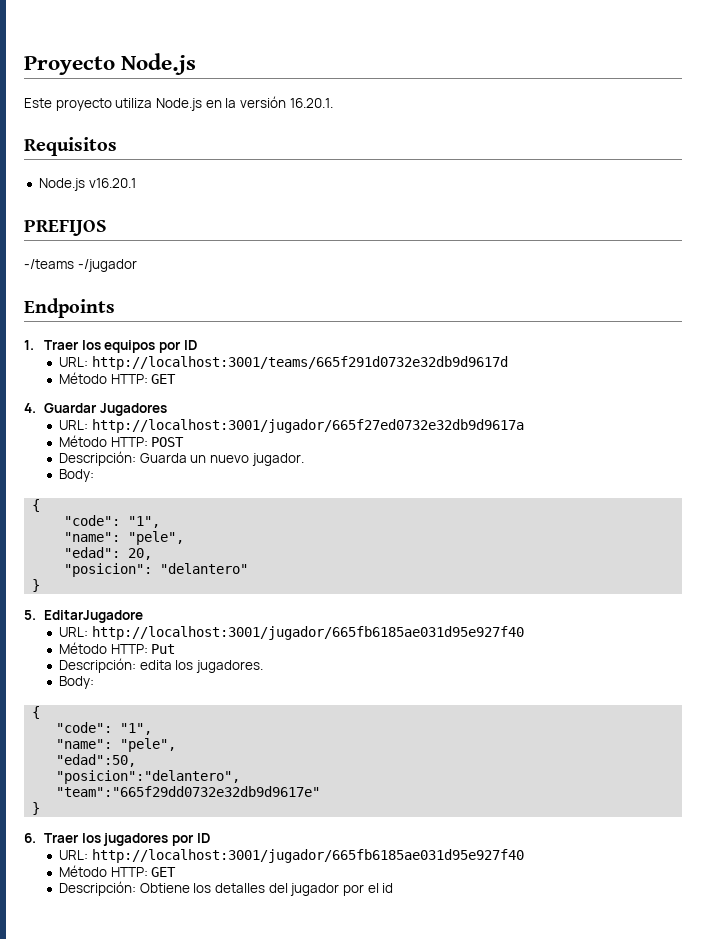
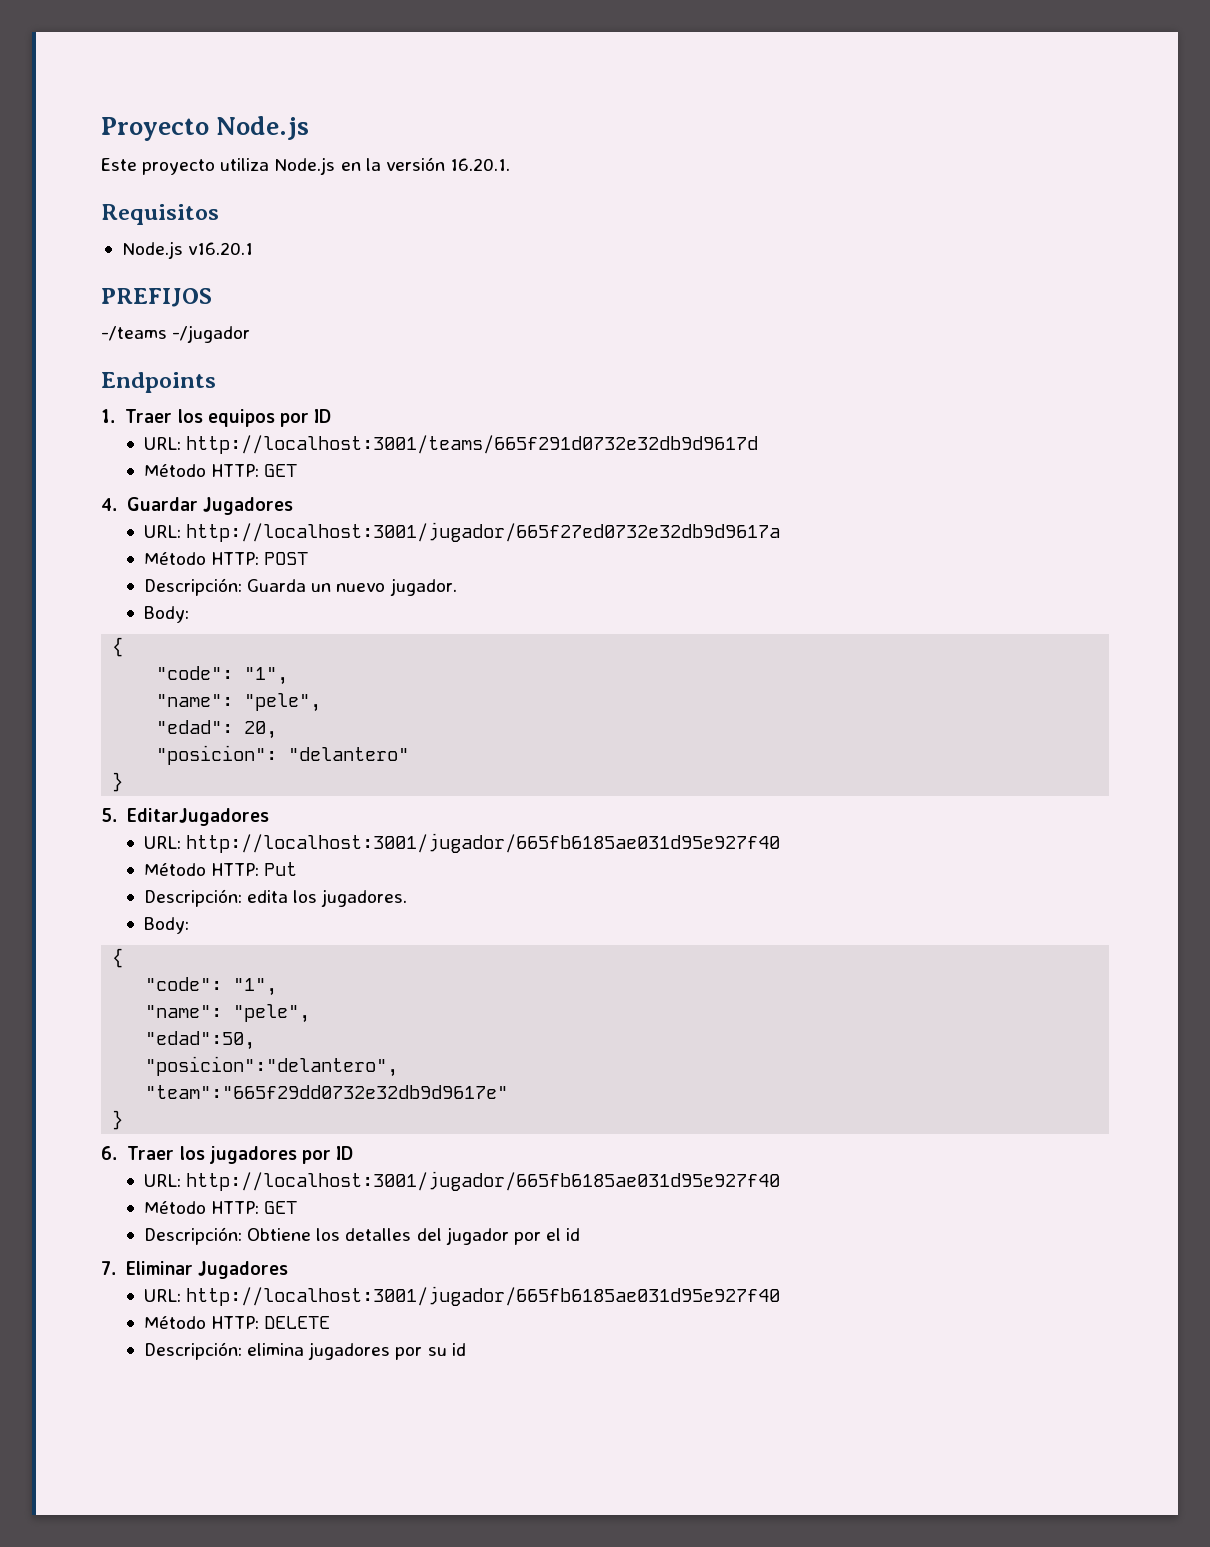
- 5. EditarJugadore
+ 5. EditarJugadores
+ 7. Eliminar Jugadores
+ URL: http://localhost:3001/jugador/665fb6185ae031d95e927f40
+ Método HTTP: DELETE
+ Descripción: elimina jugadores por su id

